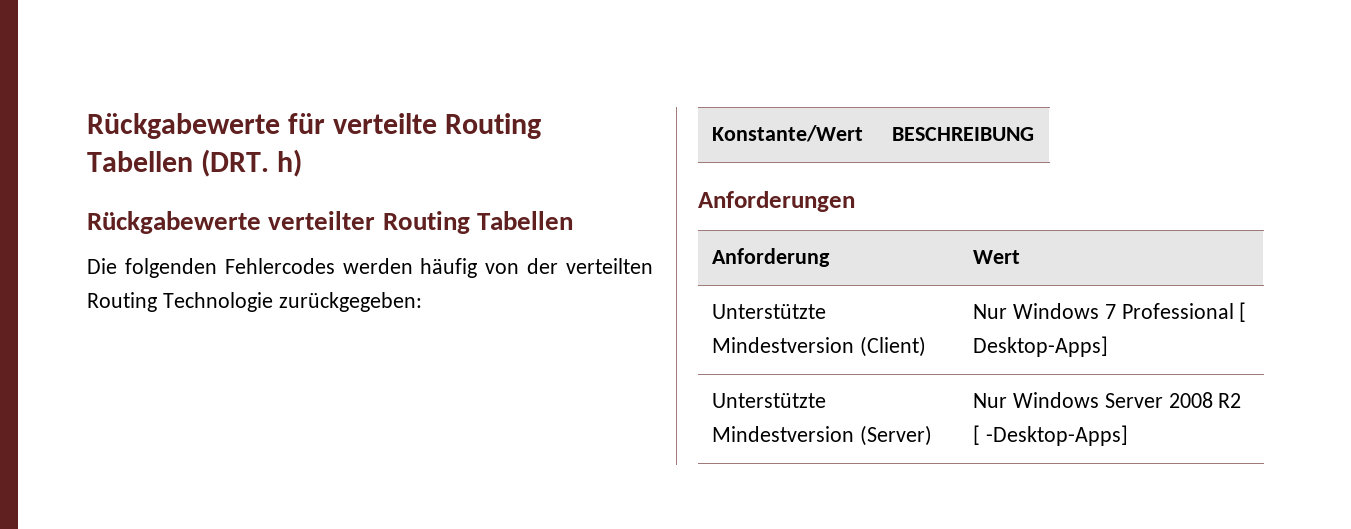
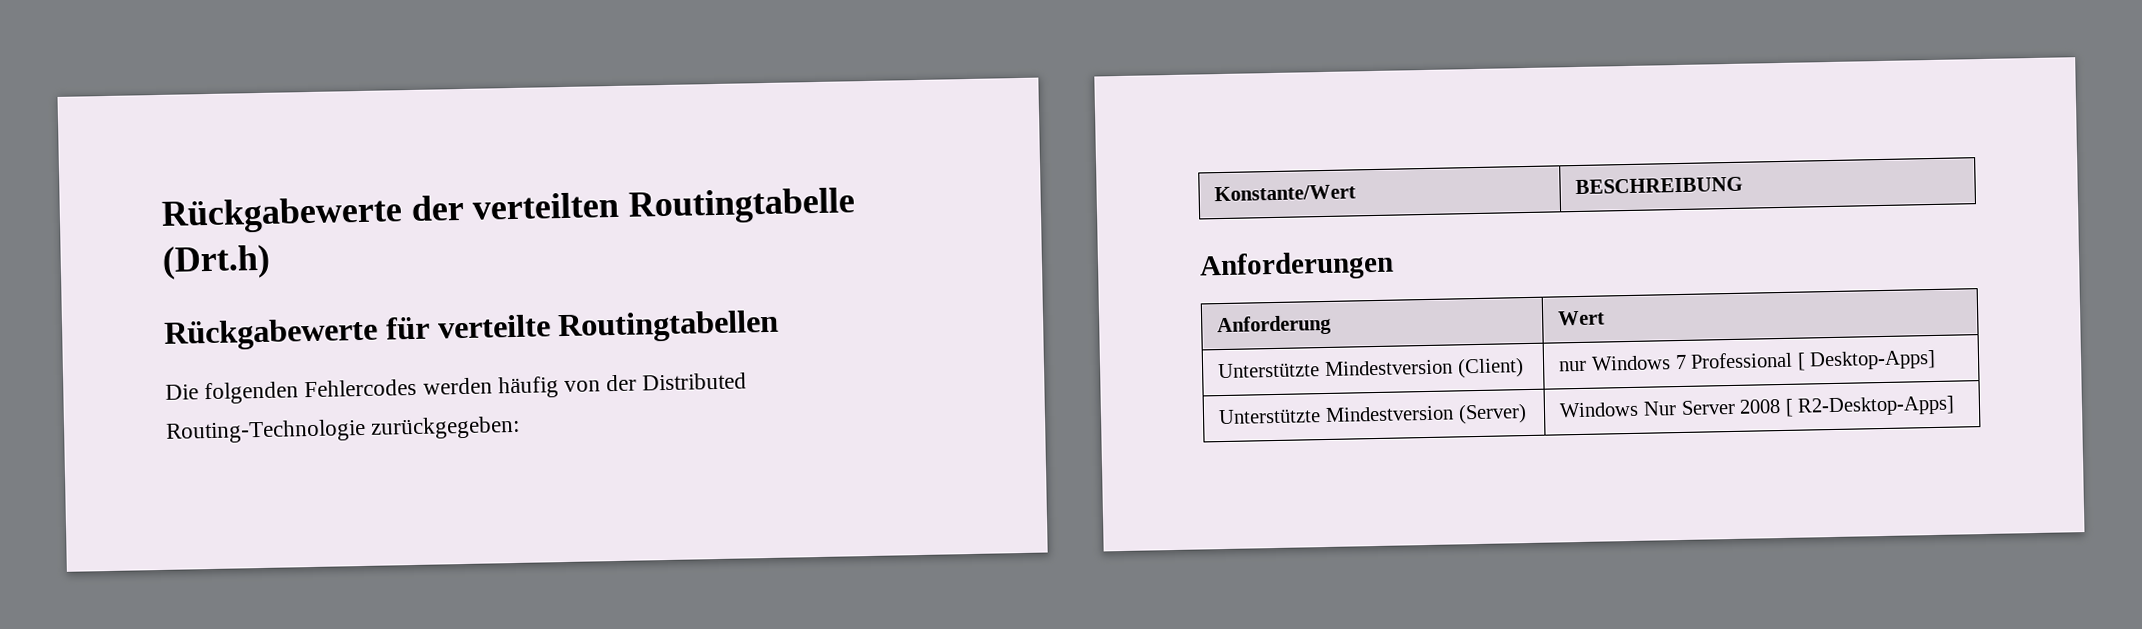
- Rückgabewerte für verteilte Routing Tabellen (DRT. h)
- Rückgabewerte verteilter Routing Tabellen
+ Rückgabewerte der verteilten Routingtabelle (Drt.h)
+ Rückgabewerte für verteilte Routingtabellen
- Die folgenden Fehlercodes werden häufig von der verteilten Routing Technologie zurückgegeben:
+ Die folgenden Fehlercodes werden häufig von der Distributed Routing-Technologie zurückgegeben:
- Unterstützte Mindestversion (Client) | Nur Windows 7 Professional [ Desktop-Apps]
+ Unterstützte Mindestversion (Client) | nur Windows 7 Professional [ Desktop-Apps]
- Unterstützte Mindestversion (Server) | Nur Windows Server 2008 R2 [ -Desktop-Apps]
+ Unterstützte Mindestversion (Server) | Windows Nur Server 2008 [ R2-Desktop-Apps]

